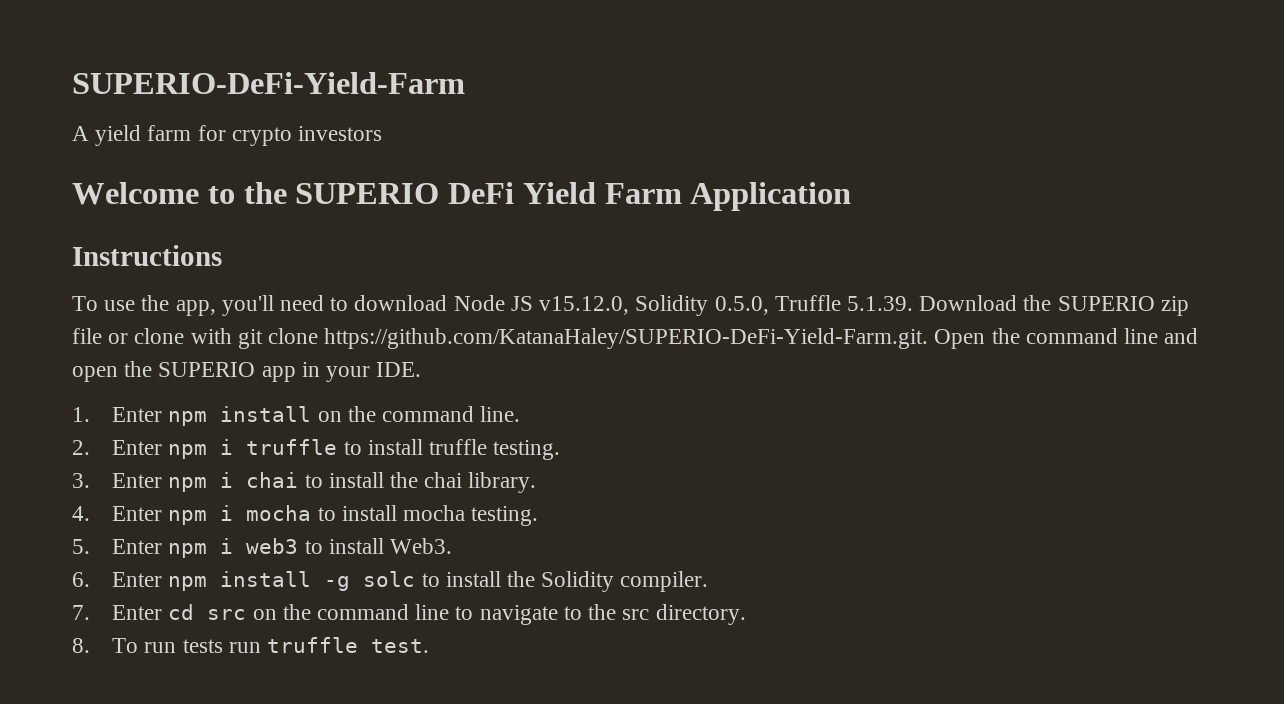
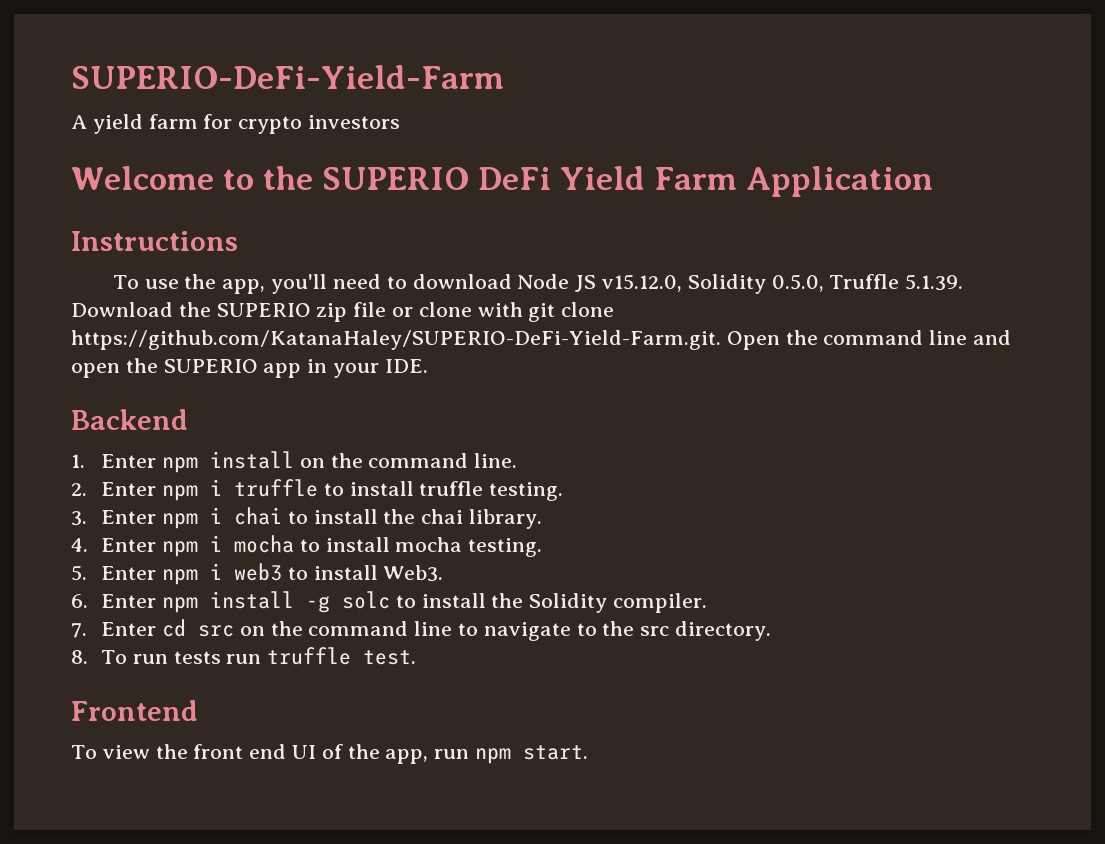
+ Backend
+ Frontend
+ To view the front end UI of the app, run npm start.

